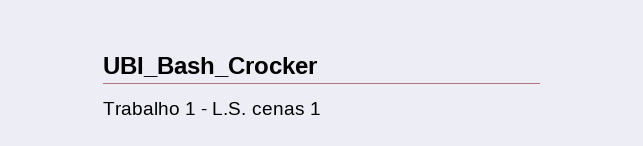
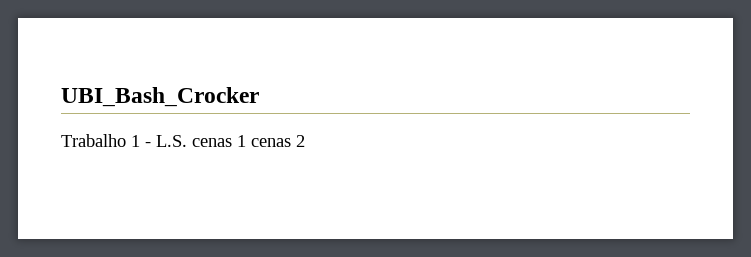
- Trabalho 1 - L.S. cenas 1
+ Trabalho 1 - L.S. cenas 1 cenas 2

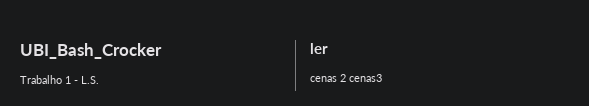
- Trabalho 1 - L.S. cenas 1 cenas 2
+ Trabalho 1 - L.S.
+ ler
+ cenas 2 cenas3

